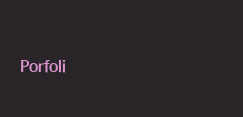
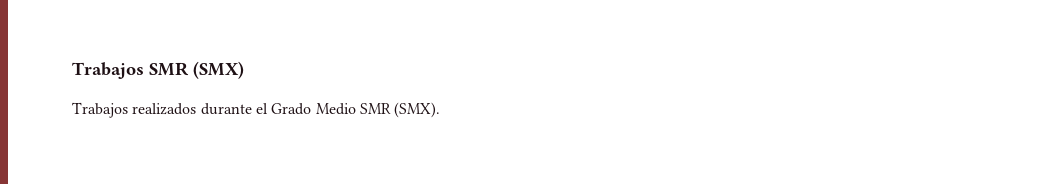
- Porfoli
+ Trabajos SMR (SMX)
+ Trabajos realizados durante el Grado Medio SMR (SMX).

